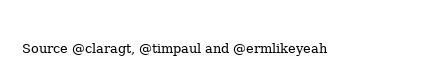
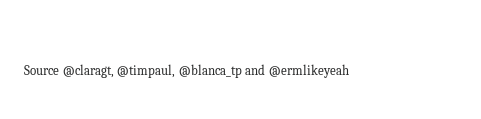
- Source @claragt, @timpaul and @ermlikeyeah
+ Source @claragt, @timpaul, @blanca_tp and @ermlikeyeah

